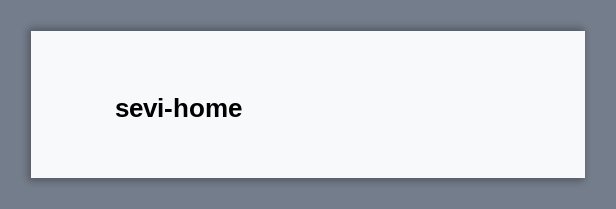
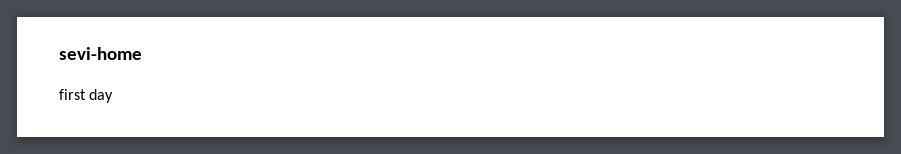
+ first day

